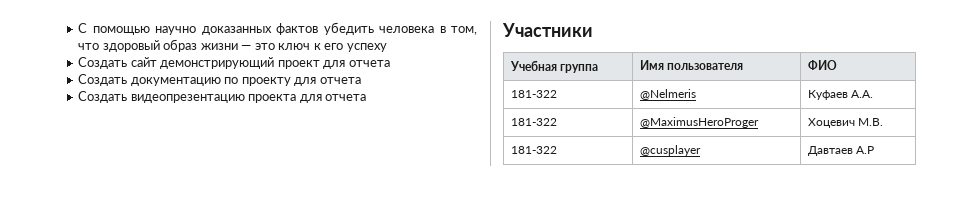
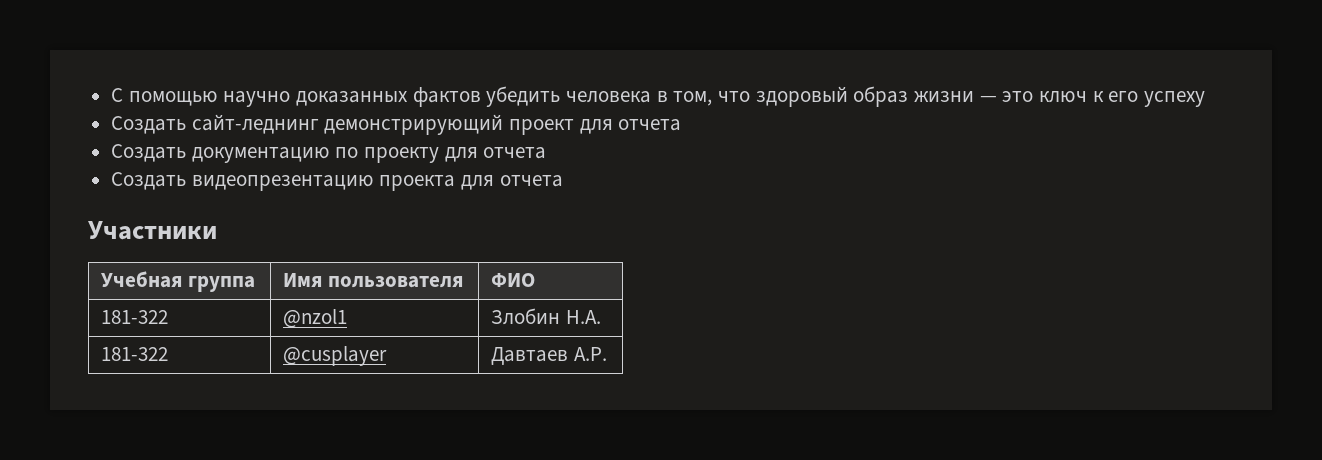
- Создать сайт демонстрирующий проект для отчета
+ Создать сайт-леднинг демонстрирующий проект для отчета
- 181-322 | @Nelmeris | Куфаев А.А.
- 181-322 | @MaximusHeroProger | Хоцевич М.В.
+ 181-322 | @nzol1 | Злобин Н.А.
- 181-322 | @cusplayer | Давтаев А.Р
+ 181-322 | @cusplayer | Давтаев А.Р.

